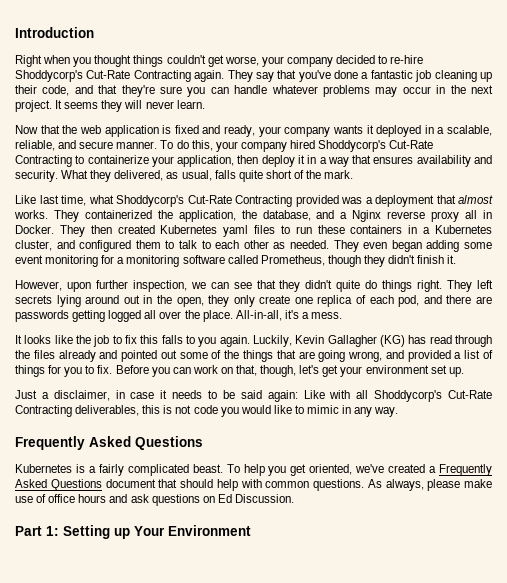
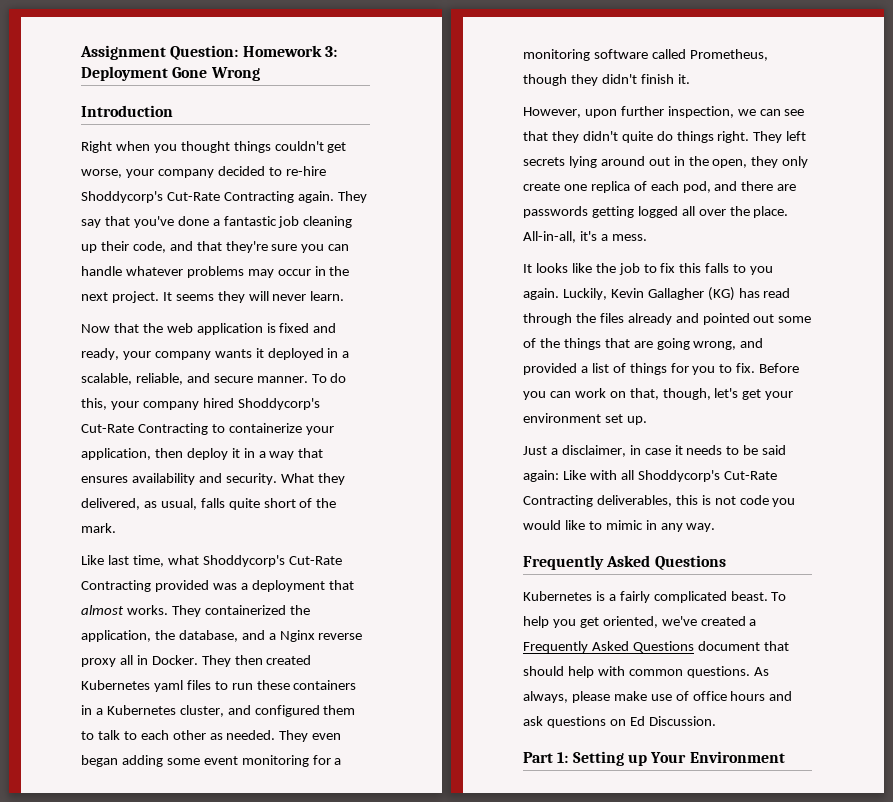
+ Assignment Question: Homework 3: Deployment Gone Wrong

